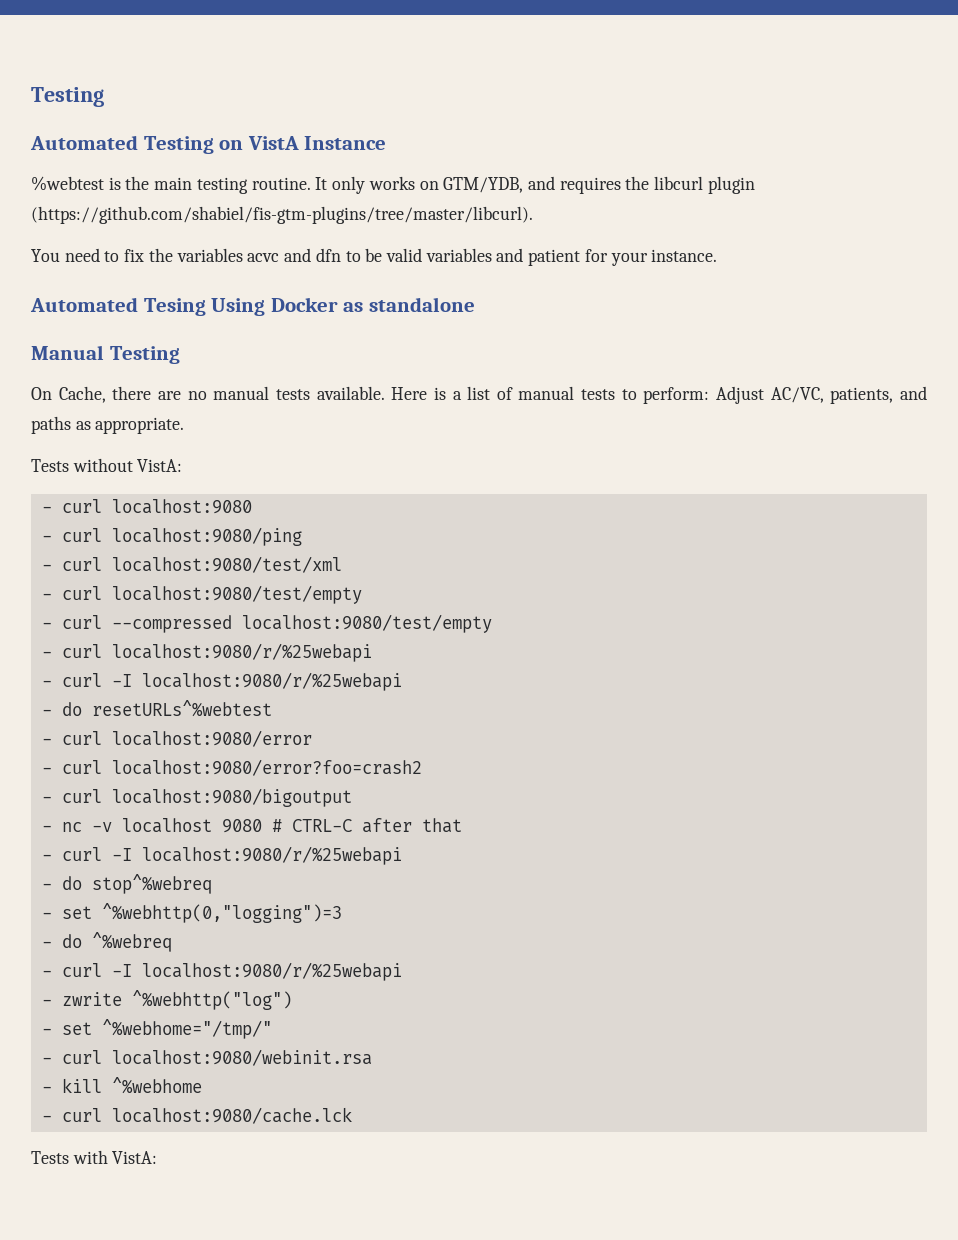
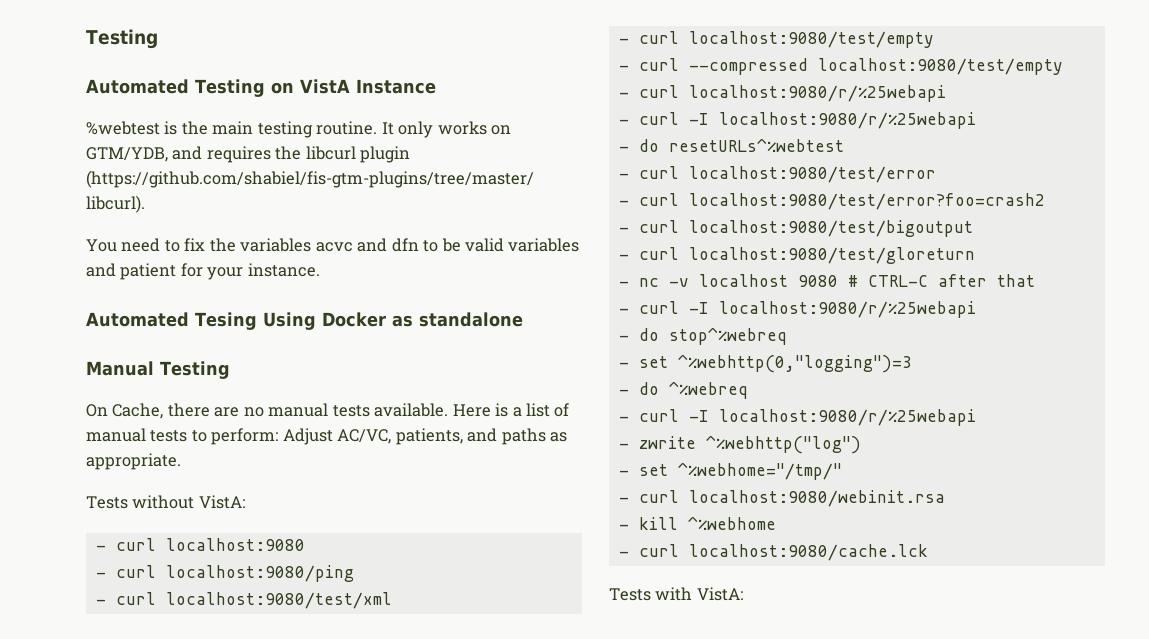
- - curl localhost:9080/error
- - curl localhost:9080/error?foo=crash2
- - curl localhost:9080/bigoutput
+ - curl localhost:9080/test/error
+ - curl localhost:9080/test/error?foo=crash2
+ - curl localhost:9080/test/bigoutput
+ - curl localhost:9080/test/gloreturn

